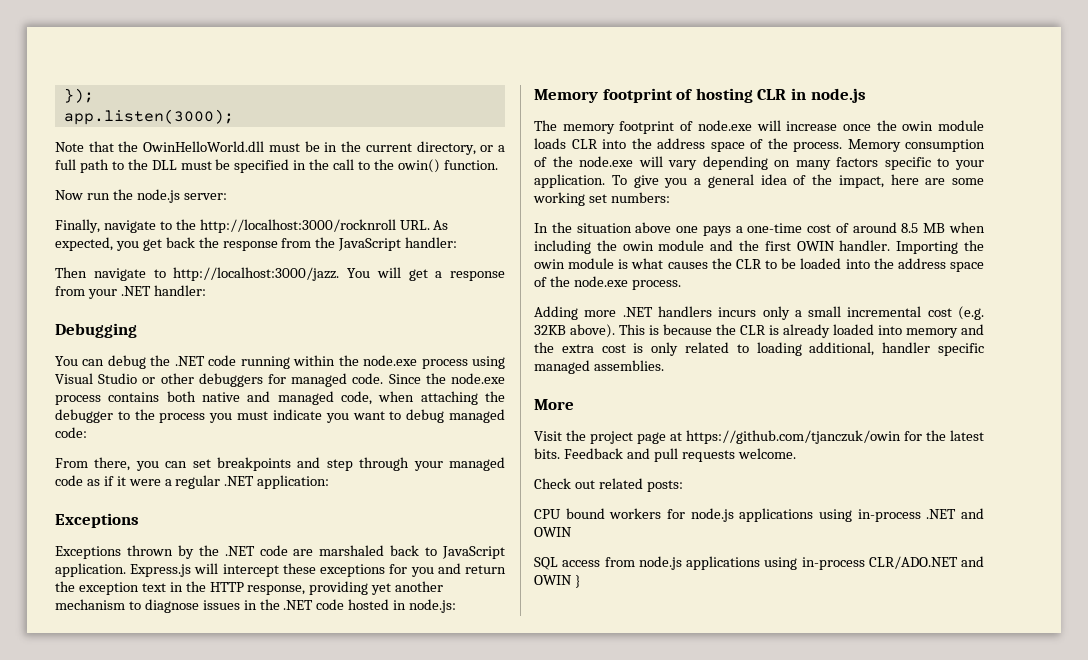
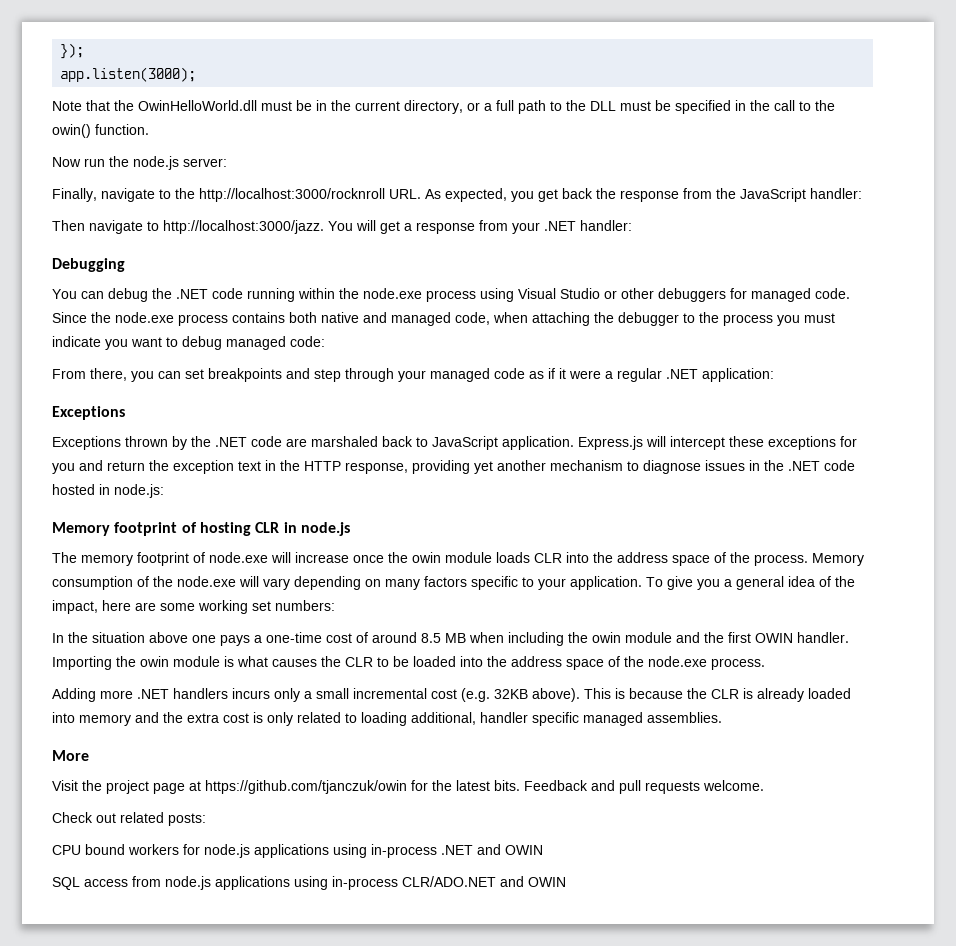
- SQL access from node.js applications using in-process CLR/ADO.NET and OWIN }
+ SQL access from node.js applications using in-process CLR/ADO.NET and OWIN

